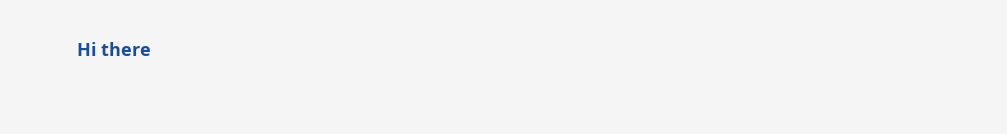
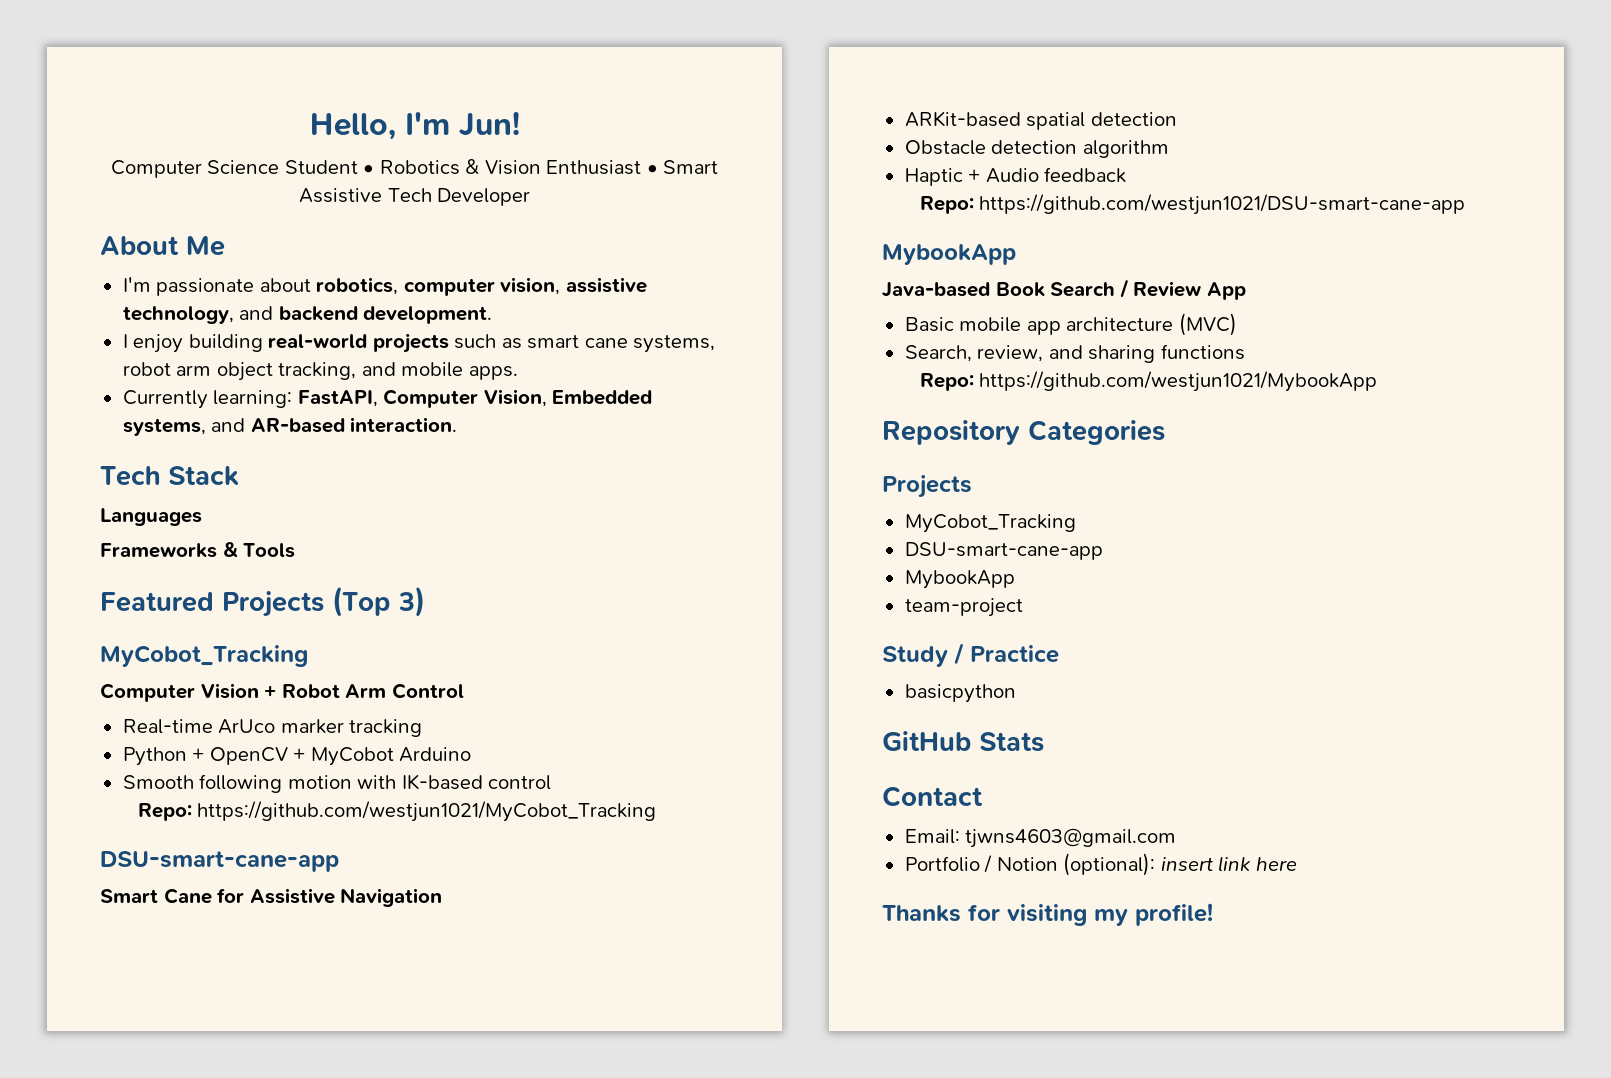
- Hi there
+ Hello, I'm Jun!
+ Computer Science Student • Robotics & Vision Enthusiast • Smart Assistive Tech Developer
+ About Me
+ I'm passionate about robotics, computer vision, assistive technology, and backend development.
+ I enjoy building real-world projects such as smart cane systems, robot arm object tracking, and mobile apps.
+ Currently learning: FastAPI, Computer Vision, Embedded systems, and AR-based interaction.
+ Tech Stack
+ Languages
+ Frameworks & Tools
+ Featured Projects (Top 3)
+ MyCobot_Tracking
+ Computer Vision + Robot Arm Control
+ Real-time ArUco marker tracking
+ Python + OpenCV + MyCobot Arduino
+ Smooth following motion with IK-based control
+ Repo: https://github.com/westjun1021/MyCobot_Tracking
+ DSU-smart-cane-app
+ Smart Cane for Assistive Navigation
+ ARKit-based spatial detection
+ Obstacle detection algorithm
+ Haptic + Audio feedback
+ Repo: https://github.com/westjun1021/DSU-smart-cane-app
+ MybookApp
+ Java-based Book Search / Review App
+ Basic mobile app architecture (MVC)
+ Search, review, and sharing functions
+ Repo: https://github.com/westjun1021/MybookApp
+ Repository Categories
+ Projects
+ MyCobot_Tracking
+ DSU-smart-cane-app
+ MybookApp
+ team-project
+ Study / Practice
+ basicpython
+ GitHub Stats
+ Contact
+ Email: tjwns4603@gmail.com
+ Portfolio / Notion (optional): insert link here
+ Thanks for visiting my profile!

